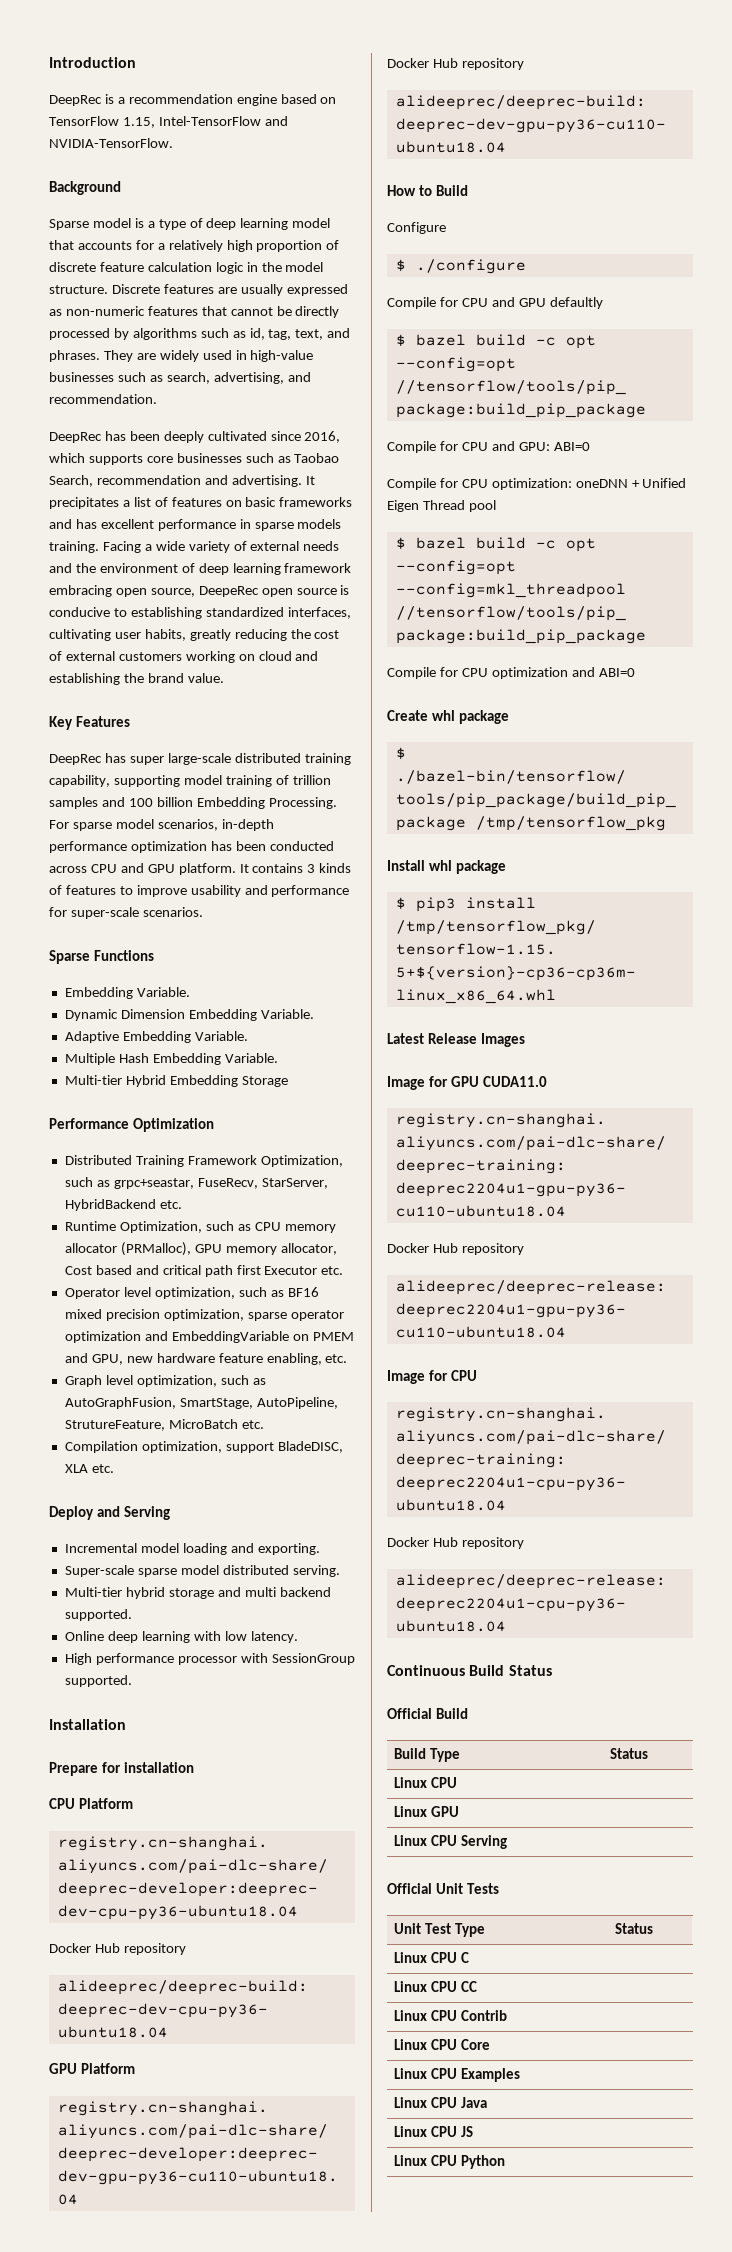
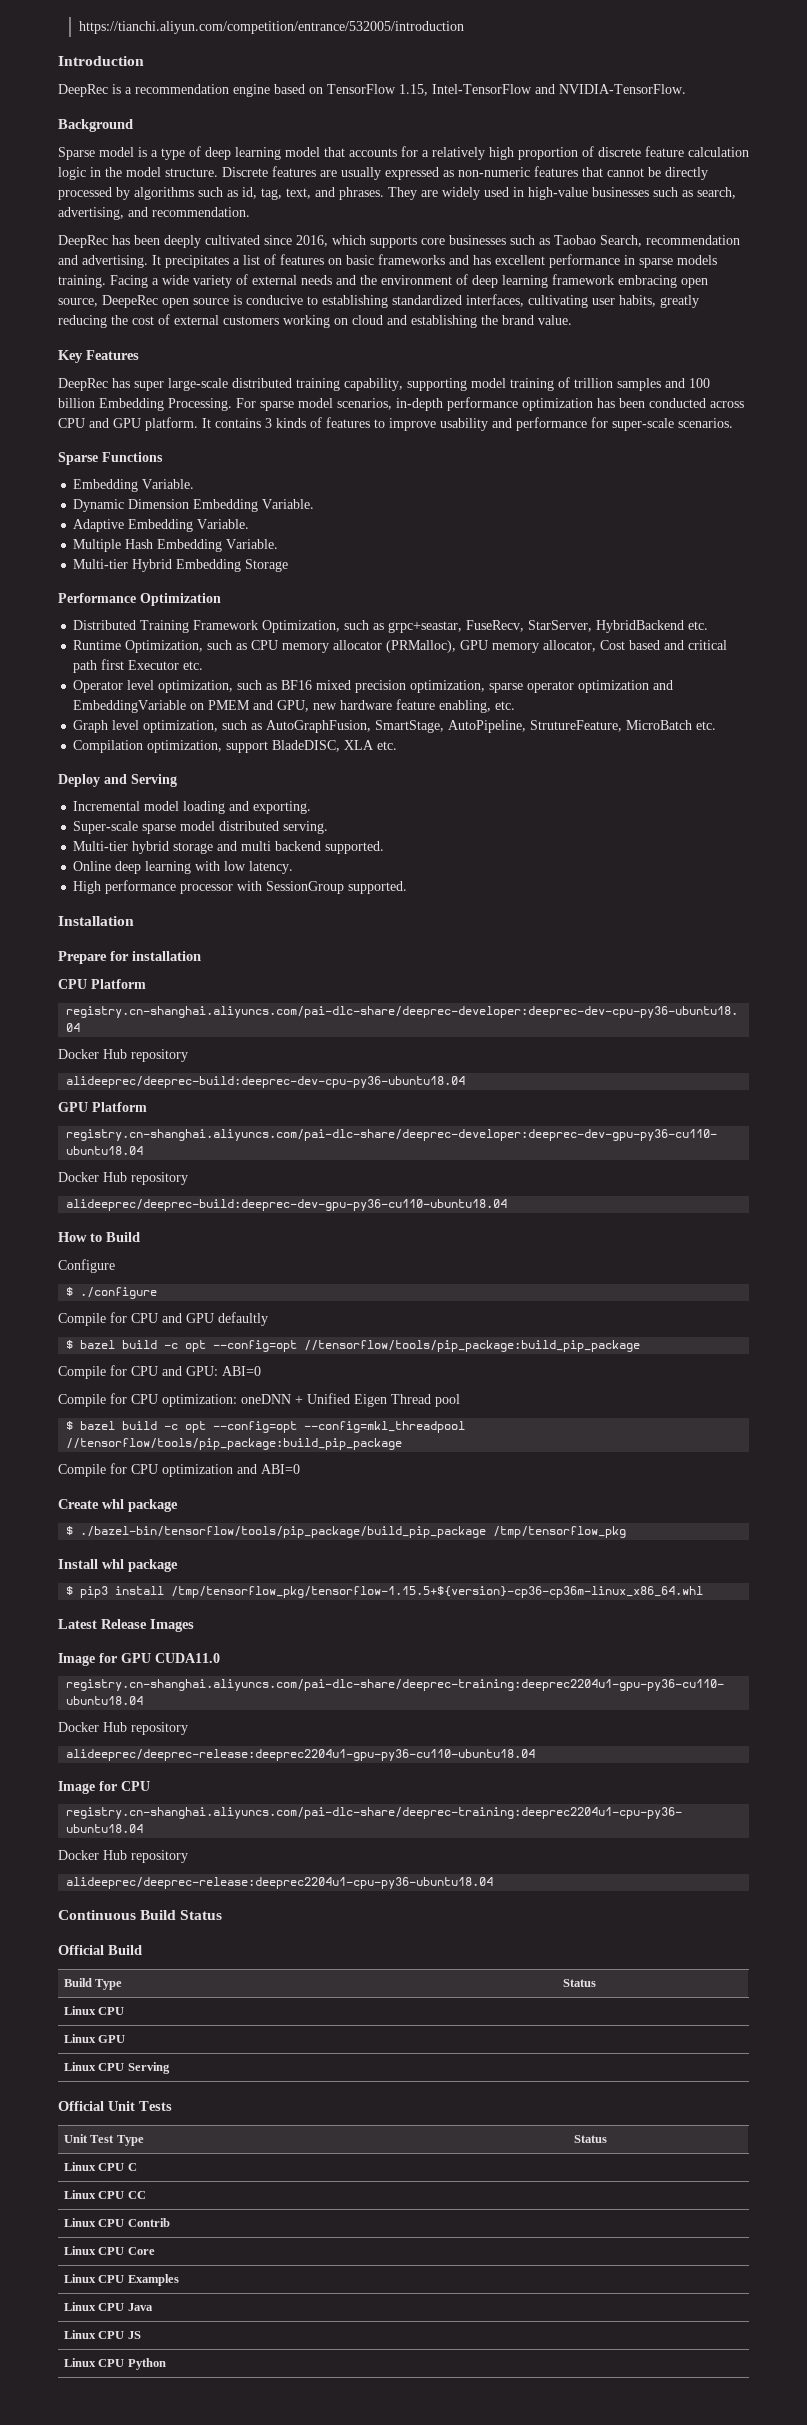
+ https://tianchi.aliyun.com/competition/entrance/532005/introduction

